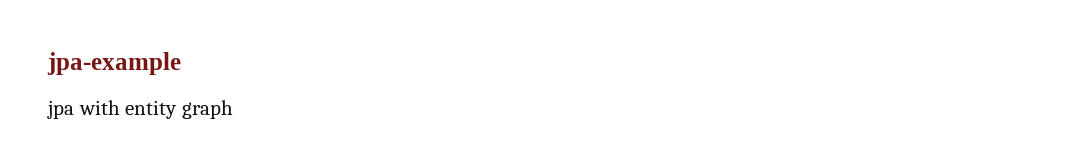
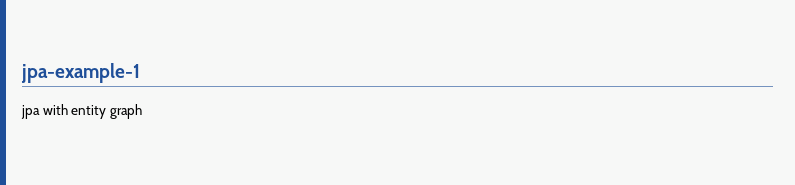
- jpa-example
+ jpa-example-1

